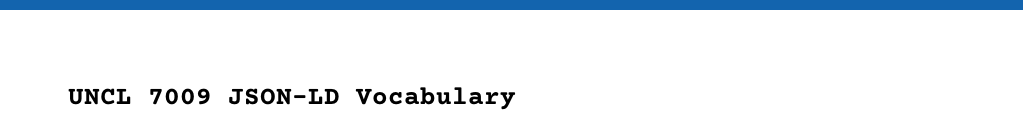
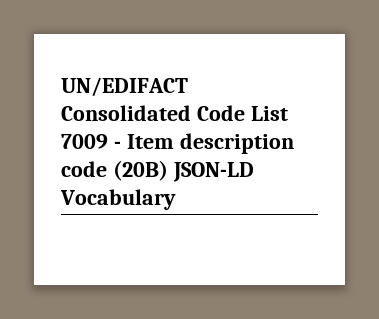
- UNCL 7009 JSON-LD Vocabulary
+ UN/EDIFACT Consolidated Code List 7009 - Item description code (20B) JSON-LD Vocabulary

